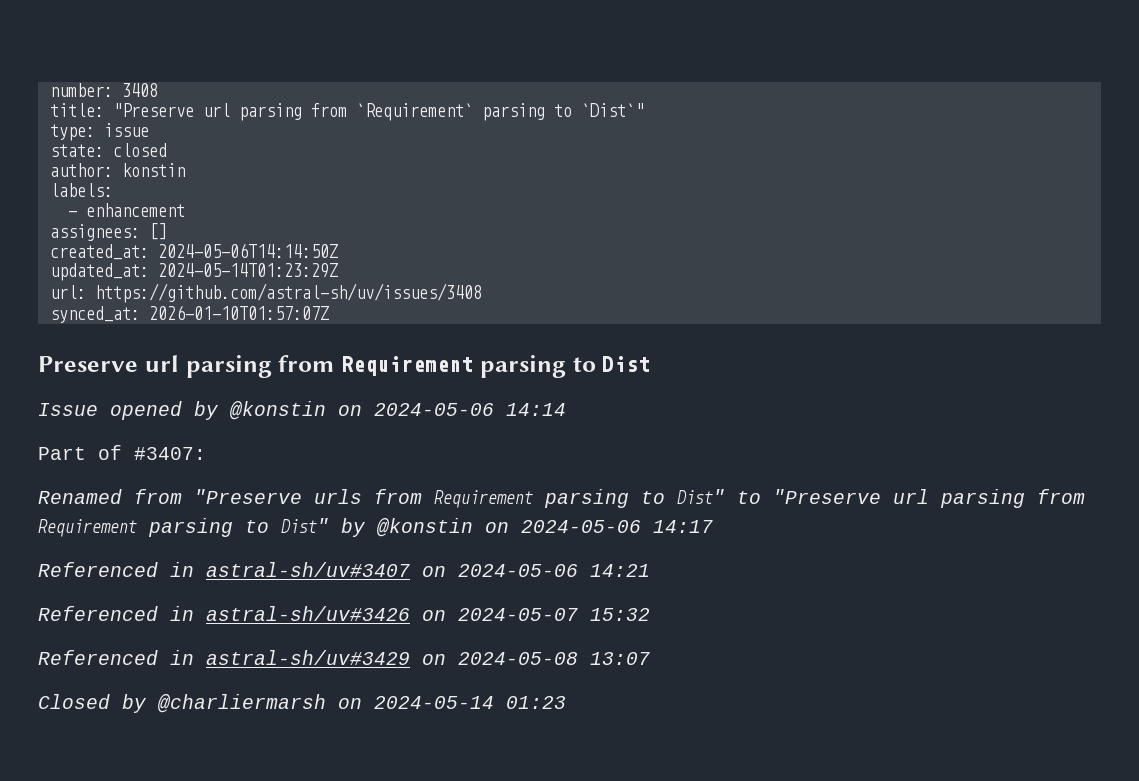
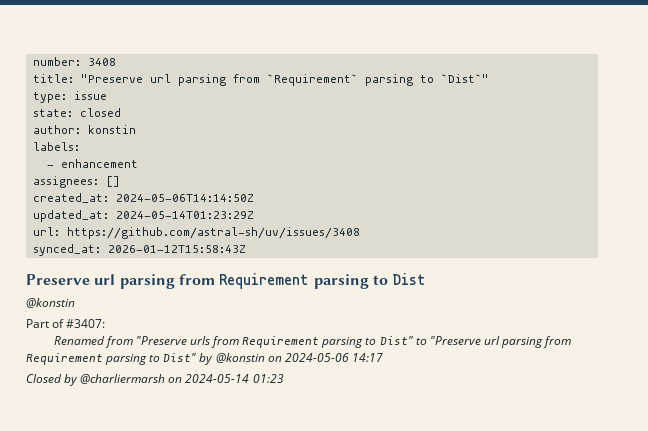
- synced_at: 2026-01-10T01:57:07Z
+ synced_at: 2026-01-12T15:58:43Z
  Preserve url parsing from Requirement parsing to Dist
- Issue opened by @konstin on 2024-05-06 14:14
+ @konstin
- Referenced in astral-sh/uv#3407 on 2024-05-06 14:21
- Referenced in astral-sh/uv#3426 on 2024-05-07 15:32
- Referenced in astral-sh/uv#3429 on 2024-05-08 13:07

